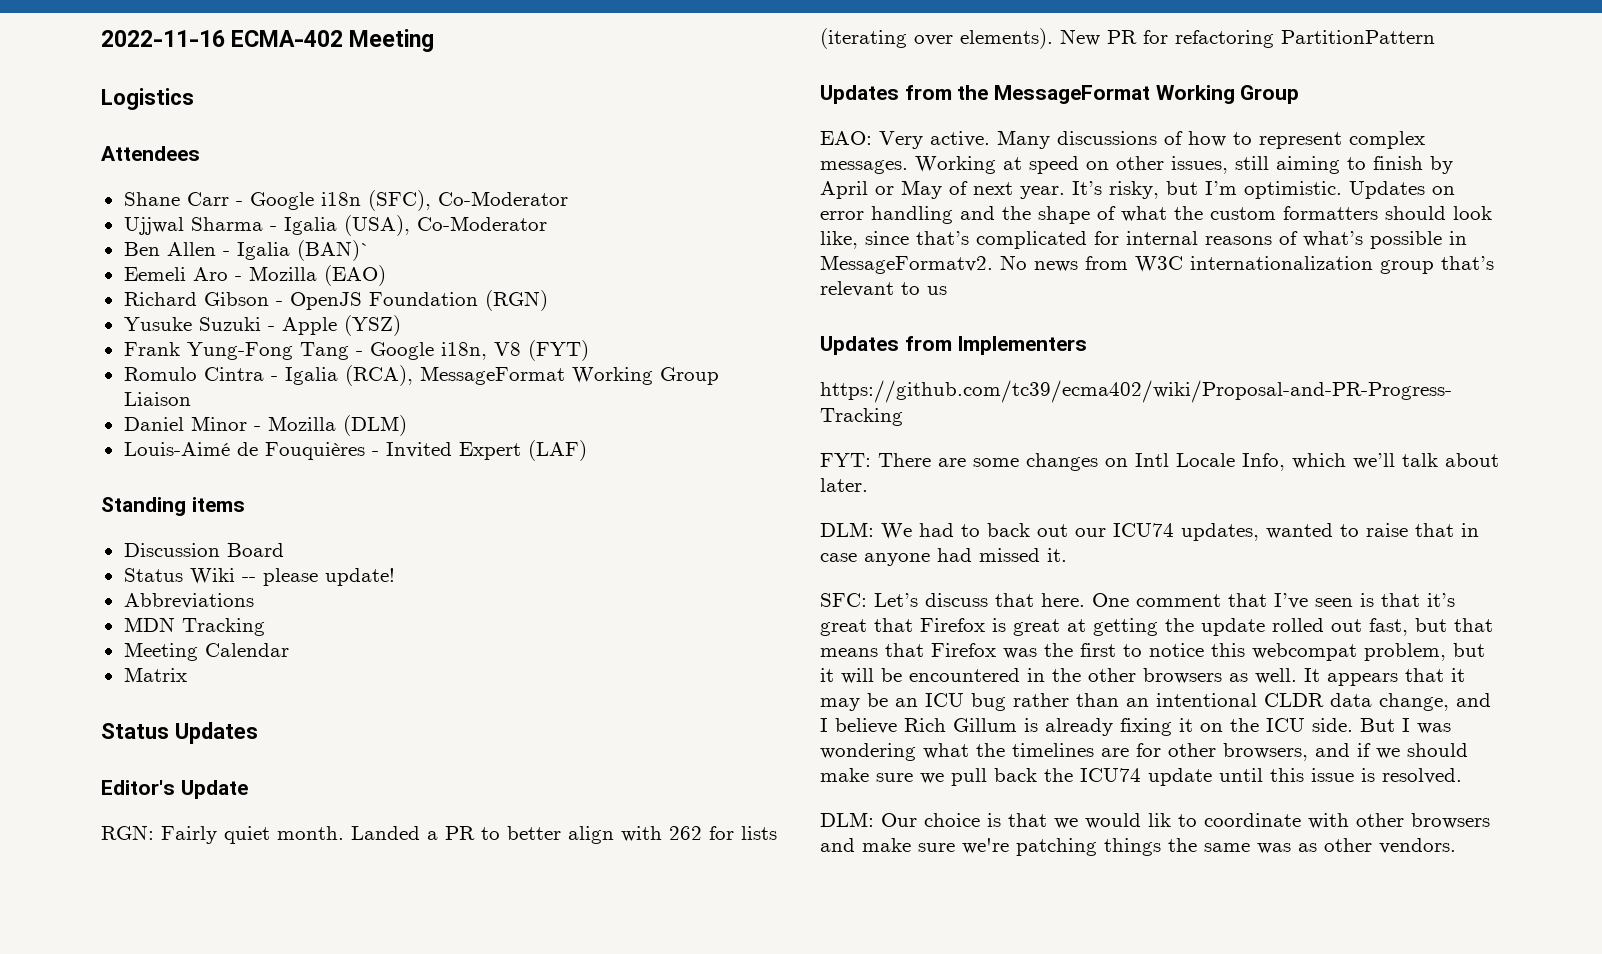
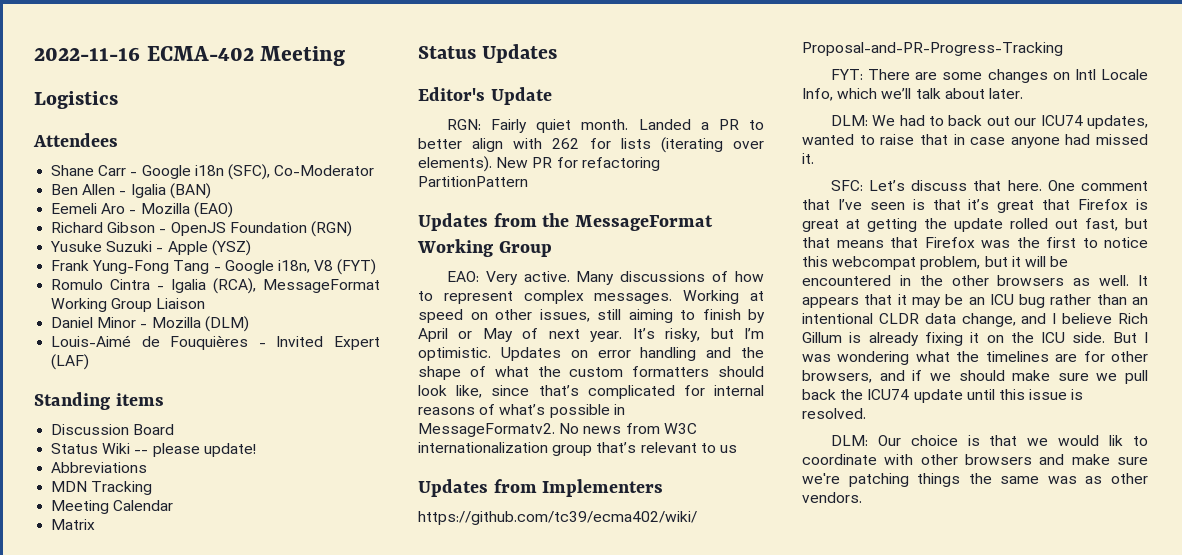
- Ujjwal Sharma - Igalia (USA), Co-Moderator
- Ben Allen - Igalia (BAN)`
+ Ben Allen - Igalia (BAN)

